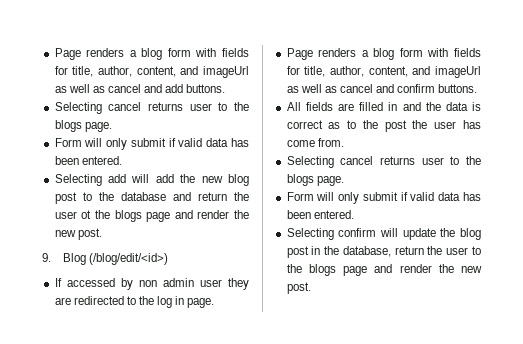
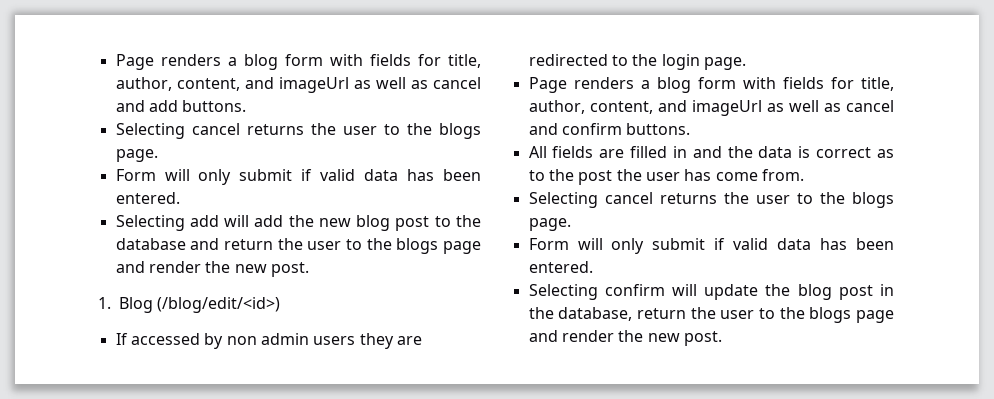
  Page renders a blog form with fields for title, author, content, and imageUrl as well as cancel and add buttons.
- Selecting cancel returns user to the blogs page.
+ Selecting cancel returns the user to the blogs page.
- Selecting add will add the new blog post to the database and return the user ot the blogs page and render the new post.
+ Selecting add will add the new blog post to the database and return the user to the blogs page and render the new post.
- 9. Blog (/blog/edit/<id>)
+ 1. Blog (/blog/edit/<id>)
- If accessed by non admin user they are redirected to the log in page.
+ If accessed by non admin users they are redirected to the login page.
  All fields are filled in and the data is correct as to the post the user has come from.
- Selecting cancel returns user to the blogs page.
+ Selecting cancel returns the user to the blogs page.

